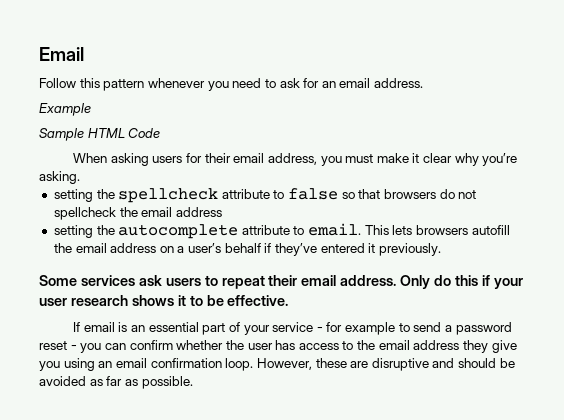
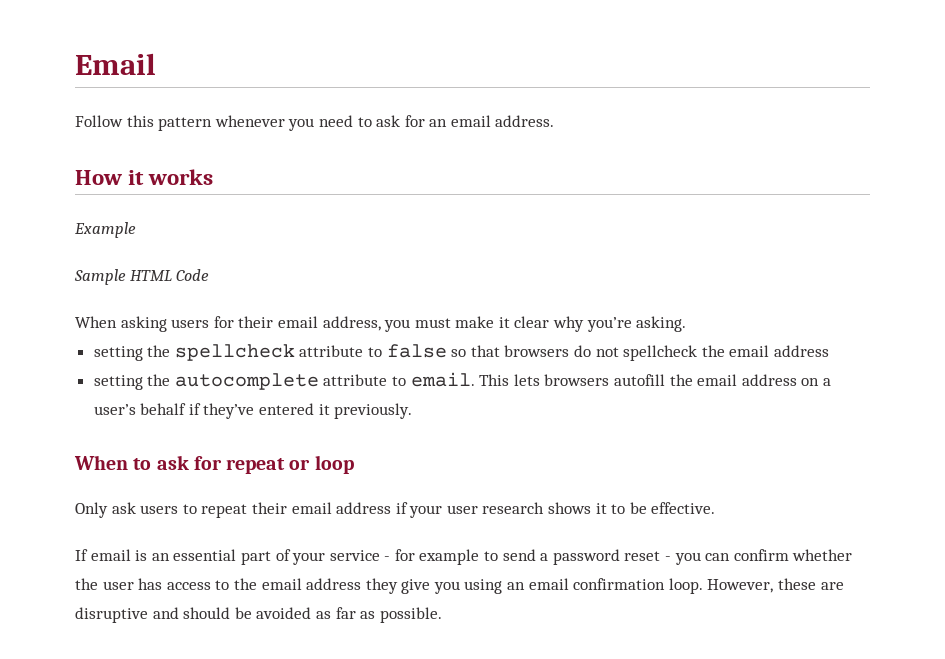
+ How it works
- Some services ask users to repeat their email address. Only do this if your user research shows it to be effective.
+ When to ask for repeat or loop
+ Only ask users to repeat their email address if your user research shows it to be effective.

